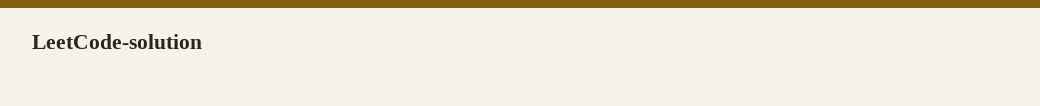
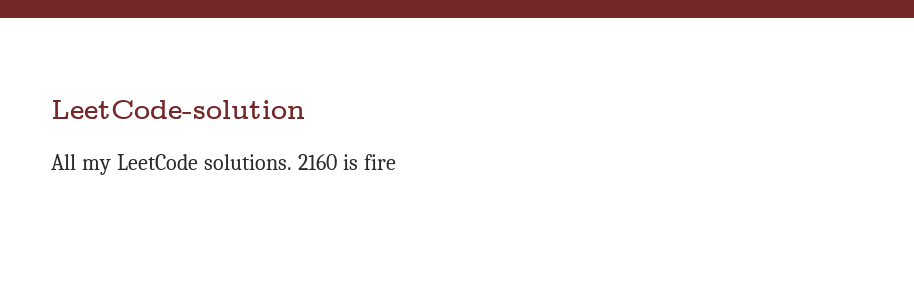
+ All my LeetCode solutions. 2160 is fire

